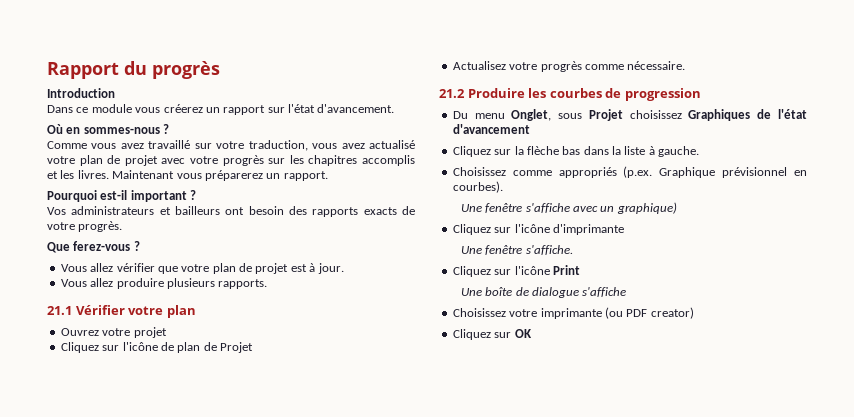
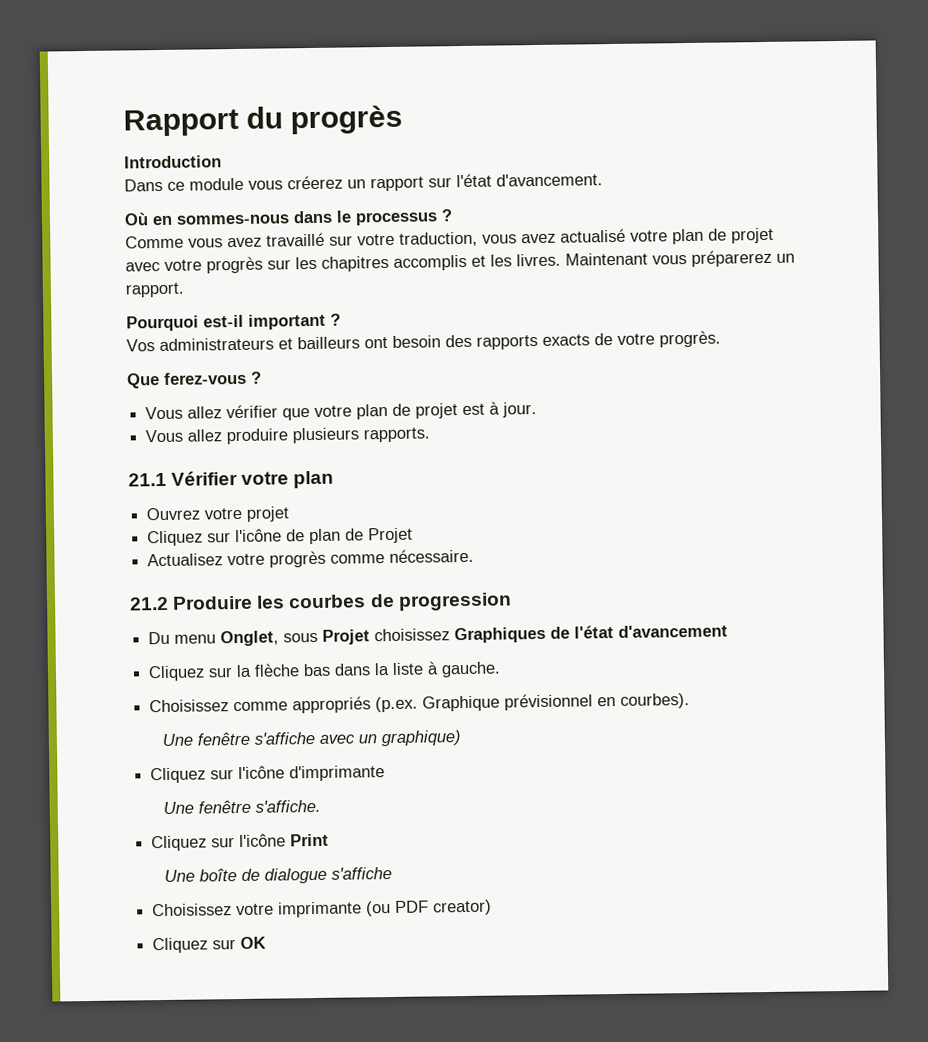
- Où en sommes-nous ?
+ Où en sommes-nous dans le processus ?

